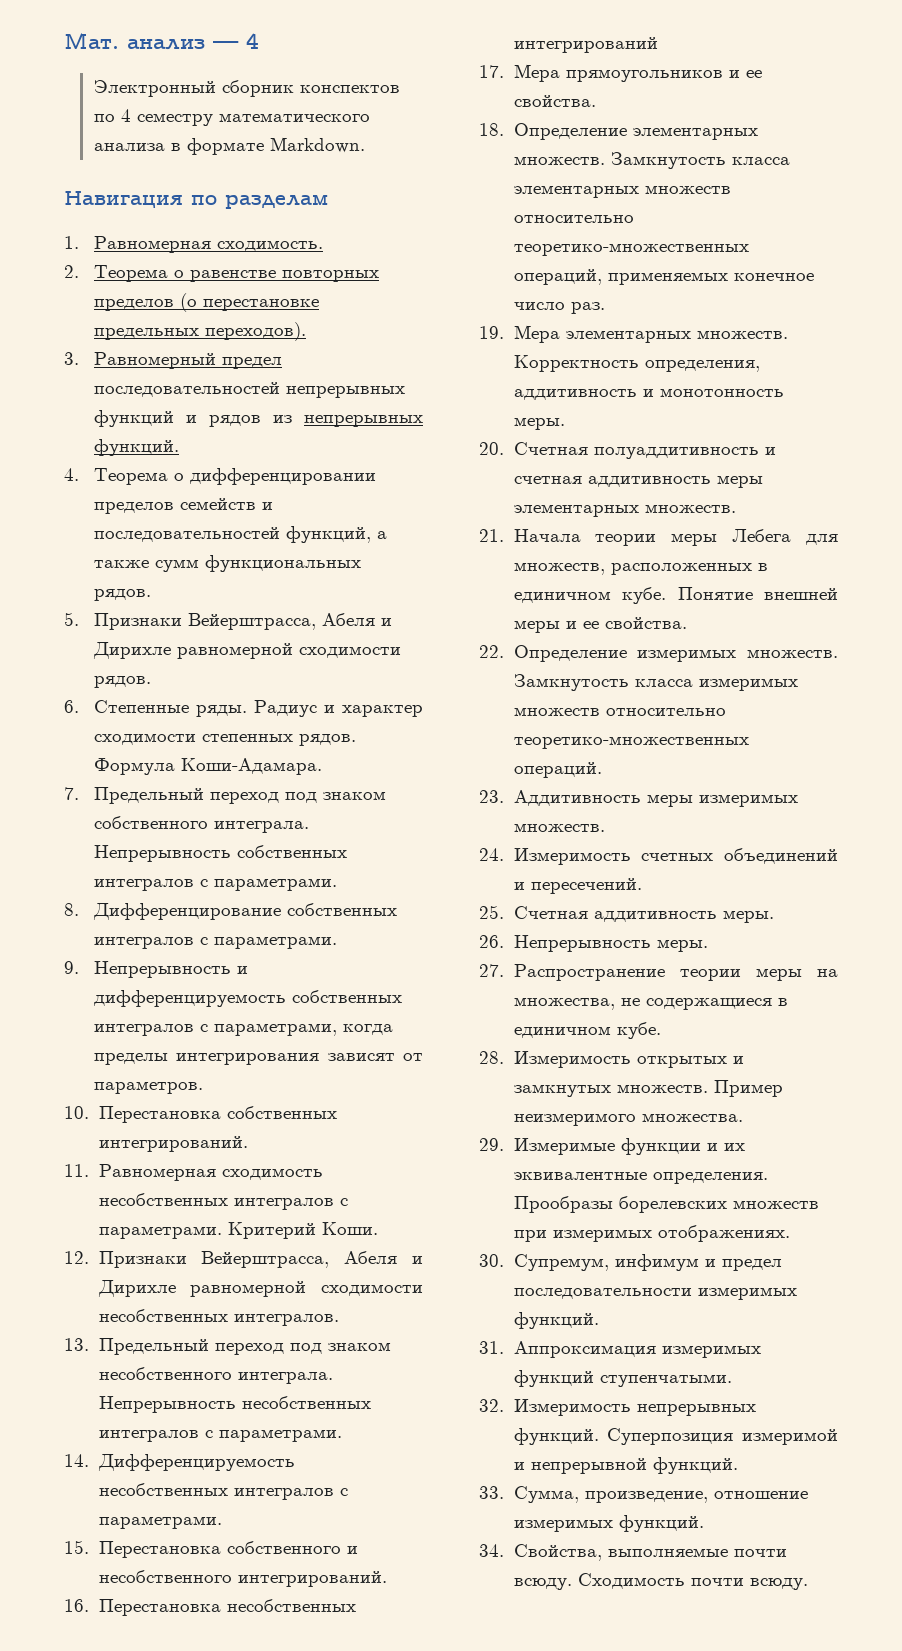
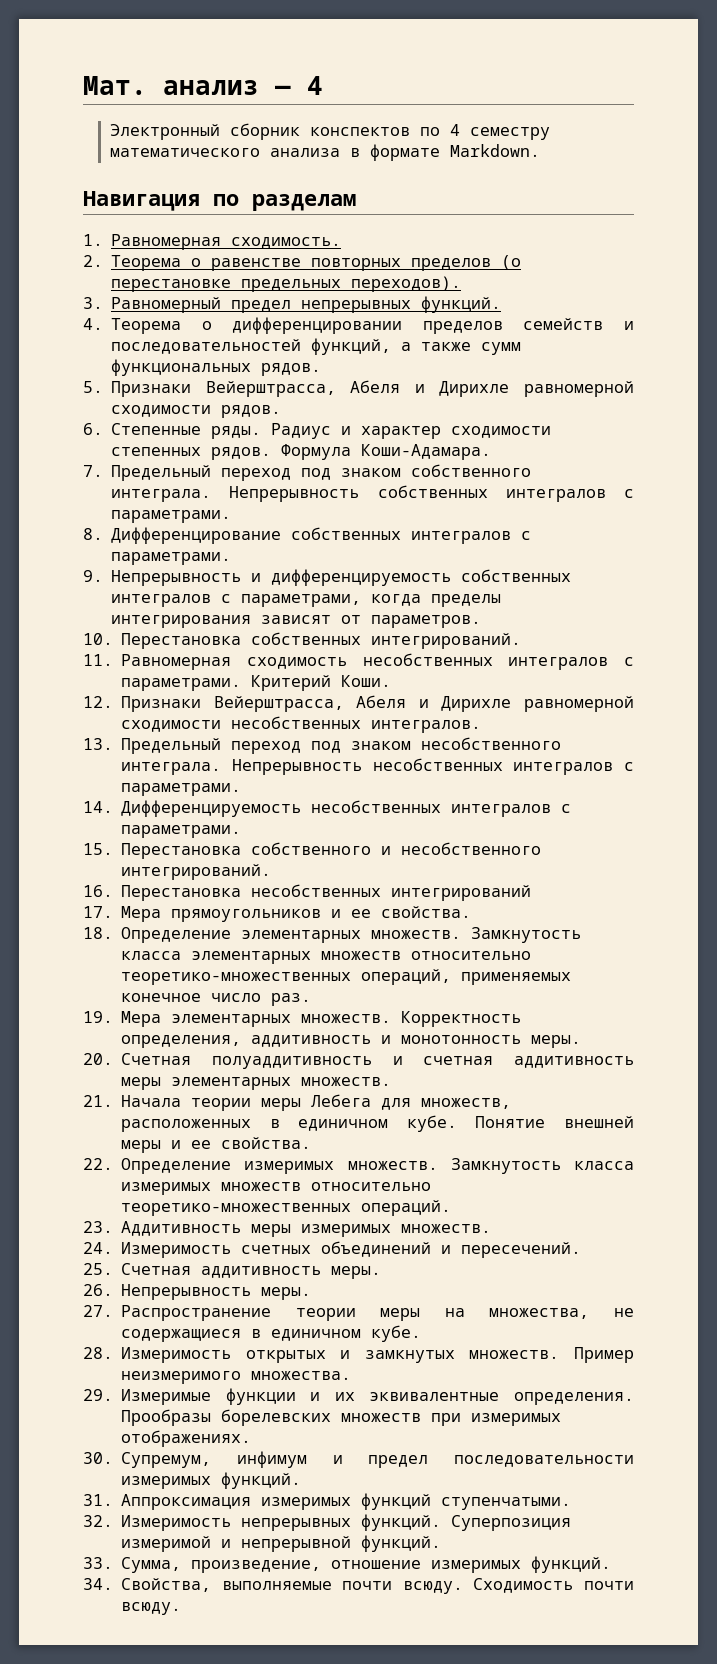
- 3. Равномерный предел последовательностей непрерывных функций и рядов из непрерывных функций.
+ 3. Равномерный предел непрерывных функций.

